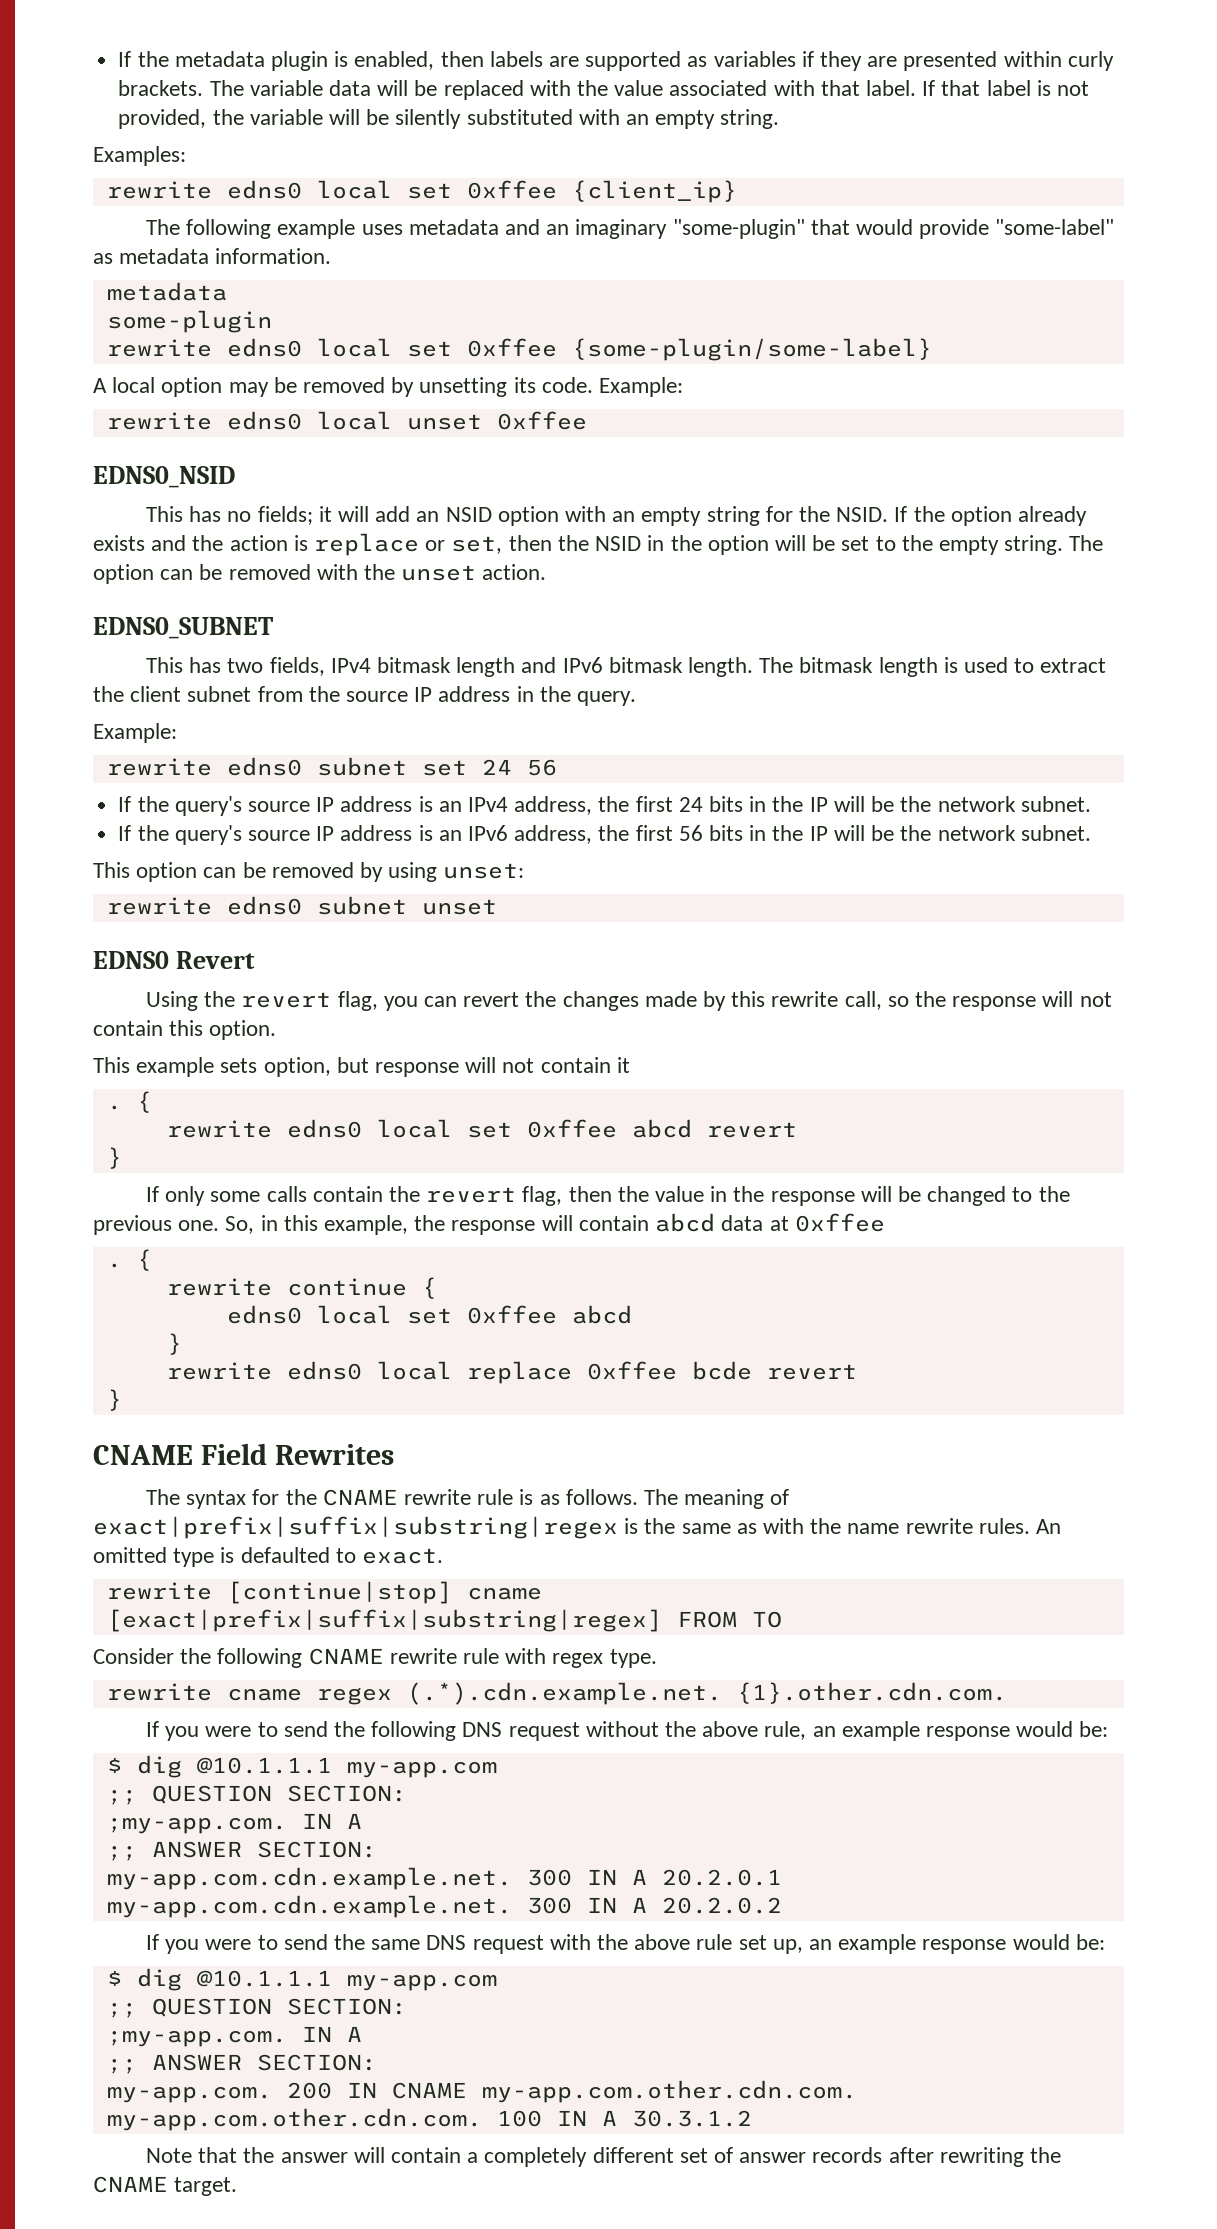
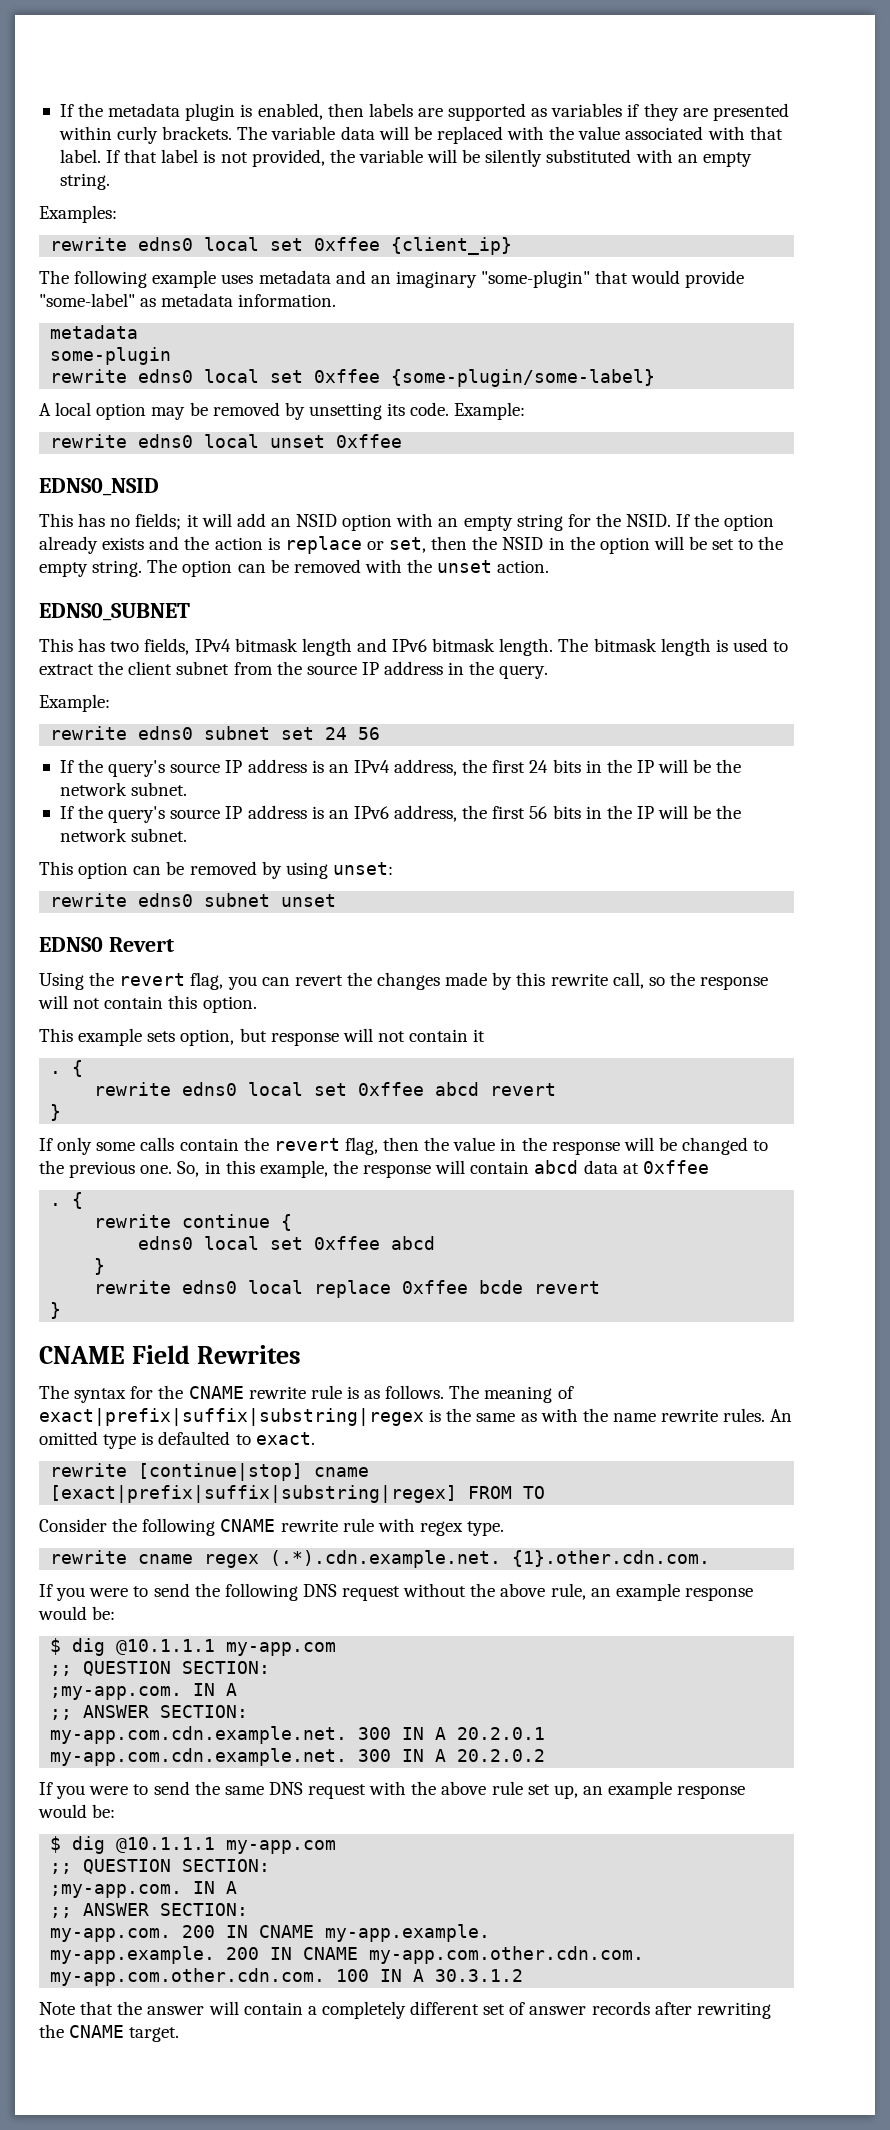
- my-app.com. 200 IN CNAME my-app.com.other.cdn.com.
+ my-app.com. 200 IN CNAME my-app.example.
+ my-app.example. 200 IN CNAME my-app.com.other.cdn.com.

